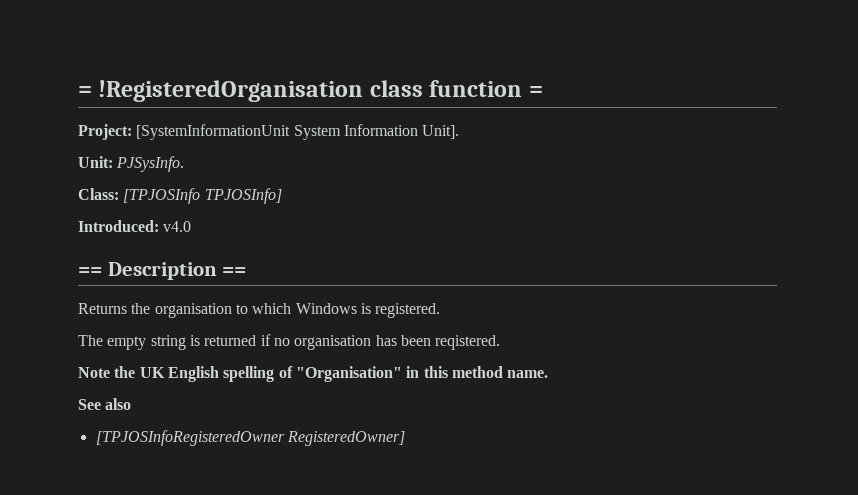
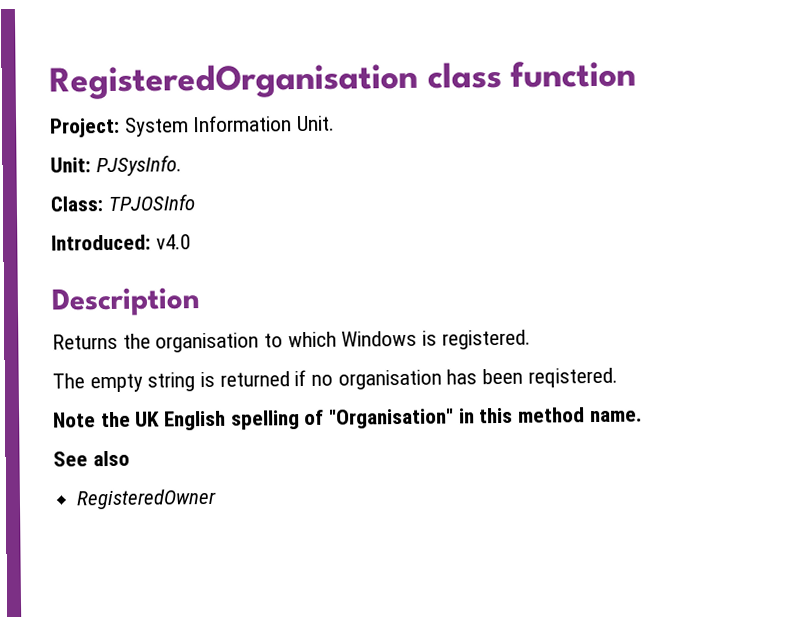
- = !RegisteredOrganisation class function =
+ RegisteredOrganisation class function
- Project: [SystemInformationUnit System Information Unit].
+ Project: System Information Unit.
- Class: [TPJOSInfo TPJOSInfo]
+ Class: TPJOSInfo
- == Description ==
+ Description
- [TPJOSInfoRegisteredOwner RegisteredOwner]
+ RegisteredOwner

